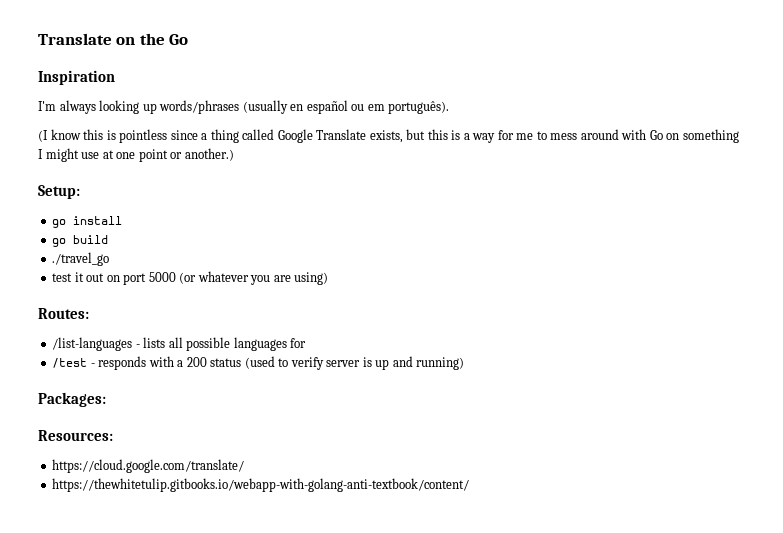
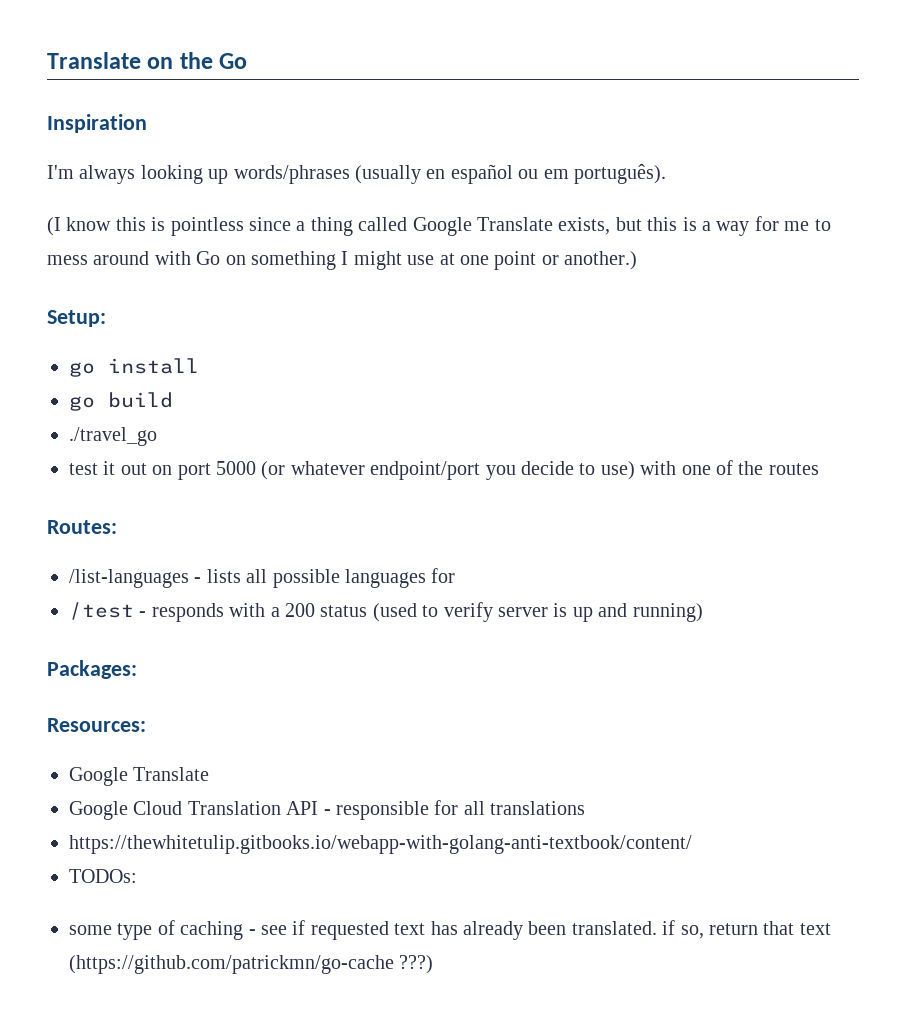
- test it out on port 5000 (or whatever you are using)
+ test it out on port 5000 (or whatever endpoint/port you decide to use) with one of the routes
  Resources:
- https://cloud.google.com/translate/
+ Google Translate
+ Google Cloud Translation API - responsible for all translations
  https://thewhitetulip.gitbooks.io/webapp-with-golang-anti-textbook/content/
+ TODOs:
+ some type of caching - see if requested text has already been translated. if so, return that text (https://github.com/patrickmn/go-cache ???)

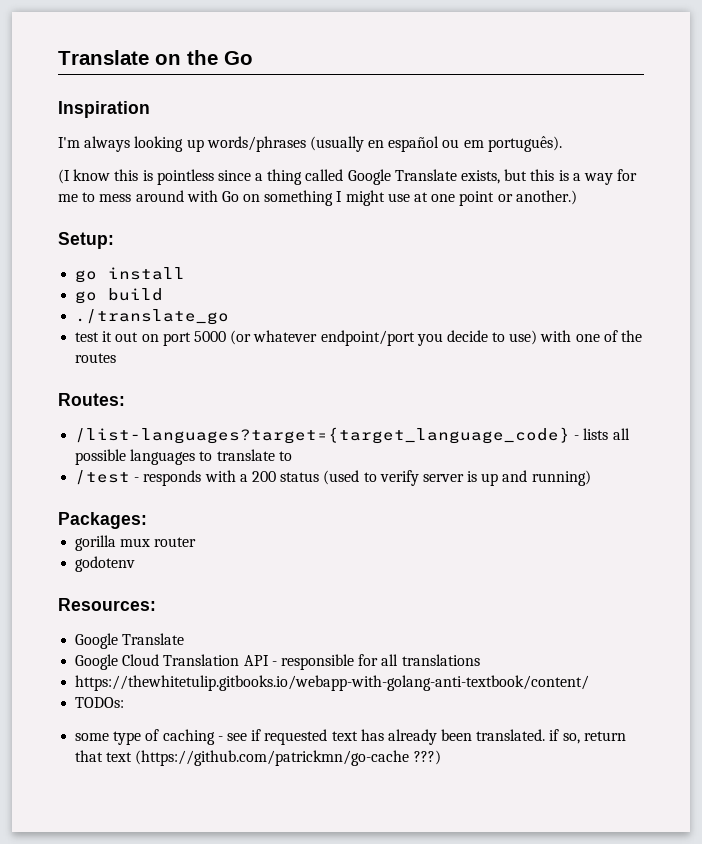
- ./travel_go
+ ./translate_go
- /list-languages - lists all possible languages for
+ /list-languages?target={target_language_code} - lists all possible languages to translate to
+ gorilla mux router
+ godotenv

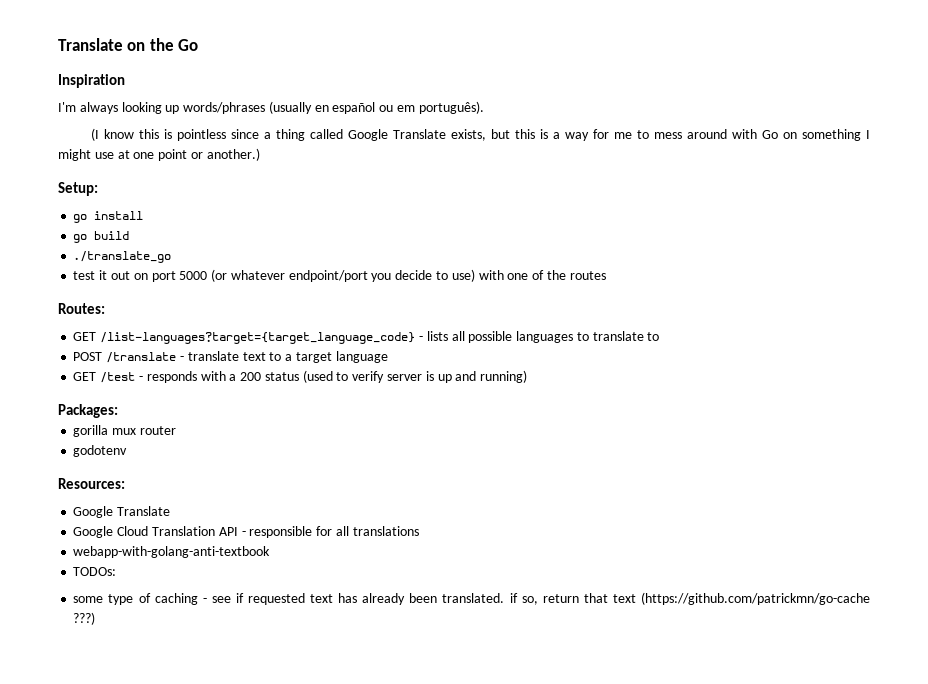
- /list-languages?target={target_language_code} - lists all possible languages to translate to
+ GET /list-languages?target={target_language_code} - lists all possible languages to translate to
- /test - responds with a 200 status (used to verify server is up and running)
+ POST /translate - translate text to a target language
+ GET /test - responds with a 200 status (used to verify server is up and running)
- https://thewhitetulip.gitbooks.io/webapp-with-golang-anti-textbook/content/
+ webapp-with-golang-anti-textbook

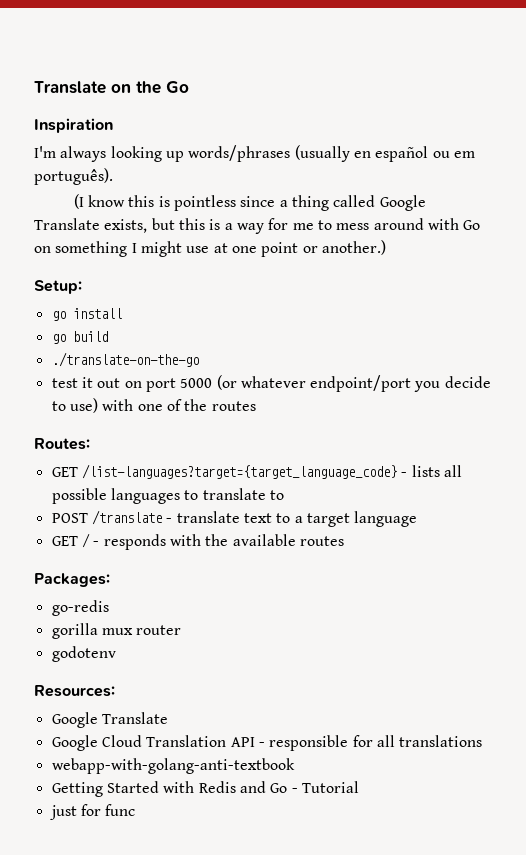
- ./translate_go
+ ./translate-on-the-go
- GET /test - responds with a 200 status (used to verify server is up and running)
+ GET / - responds with the available routes
+ go-redis
- TODOs:
- some type of caching - see if requested text has already been translated. if so, return that text (https://github.com/patrickmn/go-cache ???)
+ Getting Started with Redis and Go - Tutorial
+ just for func

